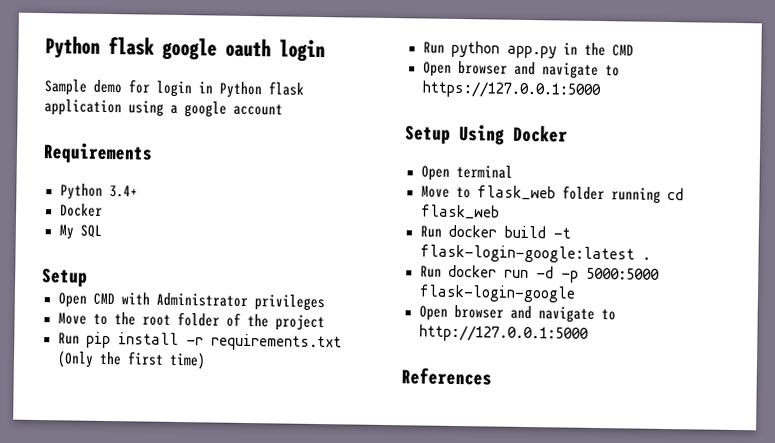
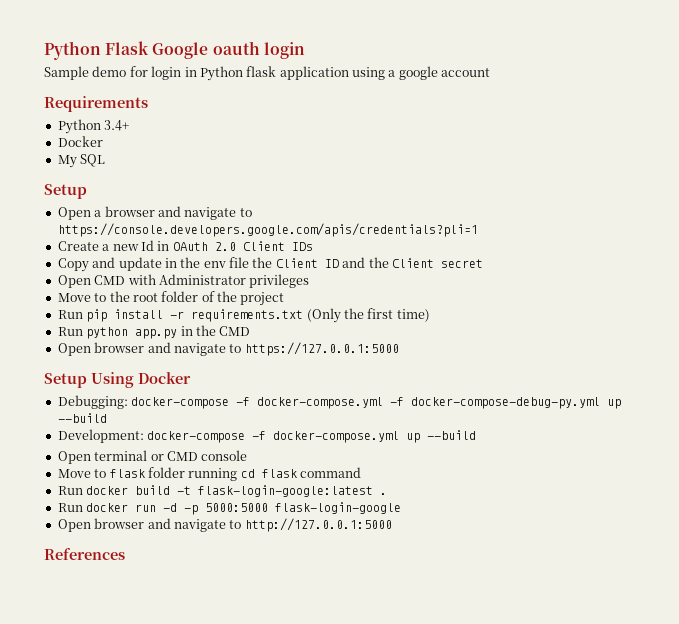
- Python flask google oauth login
+ Python Flask Google oauth login
+ Open a browser and navigate to https://console.developers.google.com/apis/credentials?pli=1
+ Create a new Id in OAuth 2.0 Client IDs
+ Copy and update in the env file the Client ID and the Client secret
+ Debugging: docker-compose -f docker-compose.yml -f docker-compose-debug-py.yml up --build
+ Development: docker-compose -f docker-compose.yml up --build
- Open terminal
- Move to flask_web folder running cd flask_web
+ Open terminal or CMD console
+ Move to flask folder running cd flask command

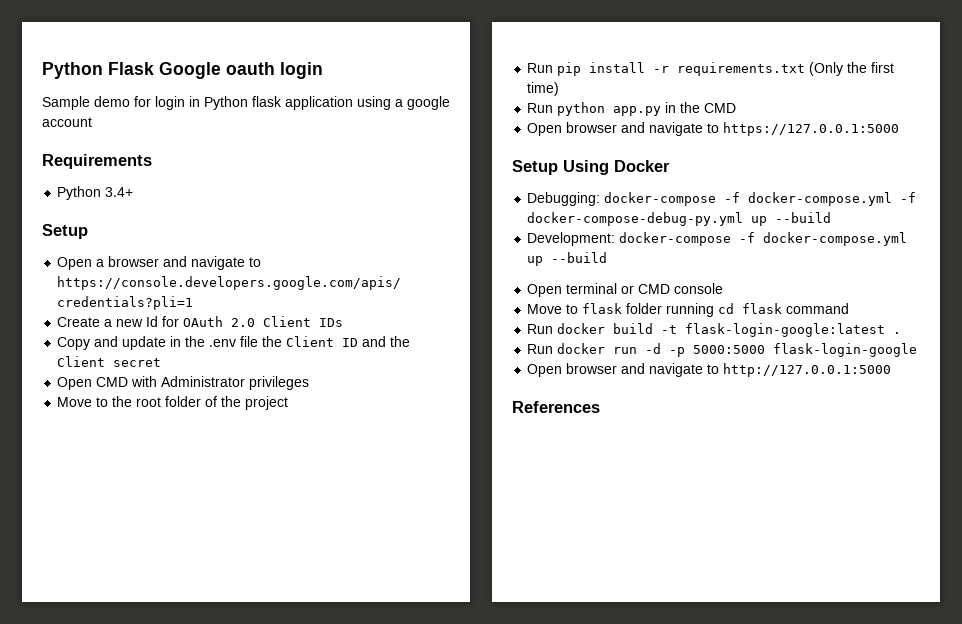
  Python 3.4+
- Docker
- My SQL
- Create a new Id in OAuth 2.0 Client IDs
+ Create a new Id for OAuth 2.0 Client IDs
- Copy and update in the env file the Client ID and the Client secret
+ Copy and update in the .env file the Client ID and the Client secret

